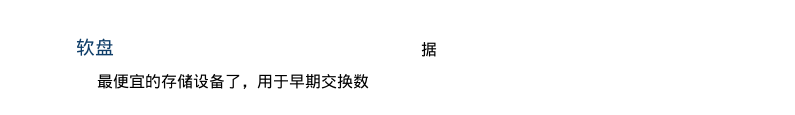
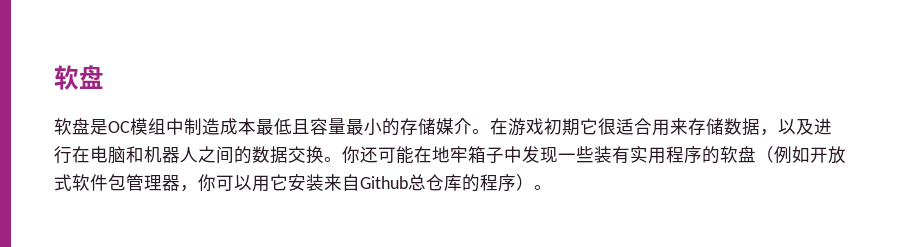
- 最便宜的存储设备了，用于早期交换数据
+ 软盘是OC模组中制造成本最低且容量最小的存储媒介。在游戏初期它很适合用来存储数据，以及进行在电脑和机器人之间的数据交换。你还可能在地牢箱子中发现一些装有实用程序的软盘（例如开放式软件包管理器，你可以用它安装来自Github总仓库的程序）。

